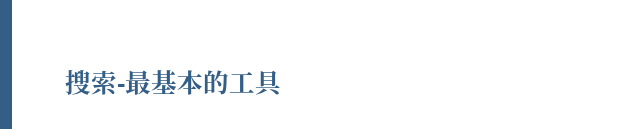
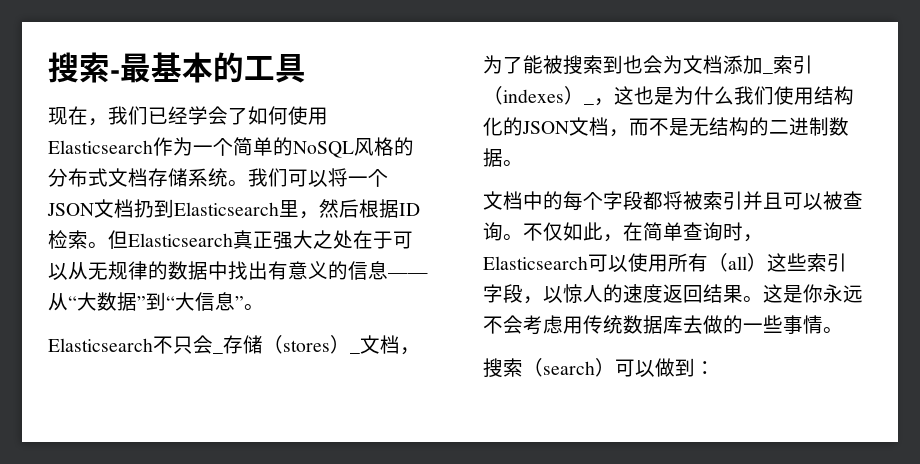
+ 现在，我们已经学会了如何使用Elasticsearch作为一个简单的NoSQL风格的分布式文档存储系统。我们可以将一个JSON文档扔到Elasticsearch里，然后根据ID检索。但Elasticsearch真正强大之处在于可以从无规律的数据中找出有意义的信息——从“大数据”到“大信息”。
+ Elasticsearch不只会_存储（stores）_文档，为了能被搜索到也会为文档添加_索引（indexes）_，这也是为什么我们使用结构化的JSON文档，而不是无结构的二进制数据。
+ 文档中的每个字段都将被索引并且可以被查询。不仅如此，在简单查询时，Elasticsearch可以使用所有（all）这些索引字段，以惊人的速度返回结果。这是你永远不会考虑用传统数据库去做的一些事情。
+ 搜索（search）可以做到：

